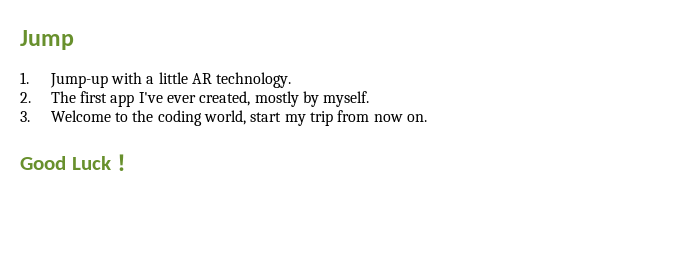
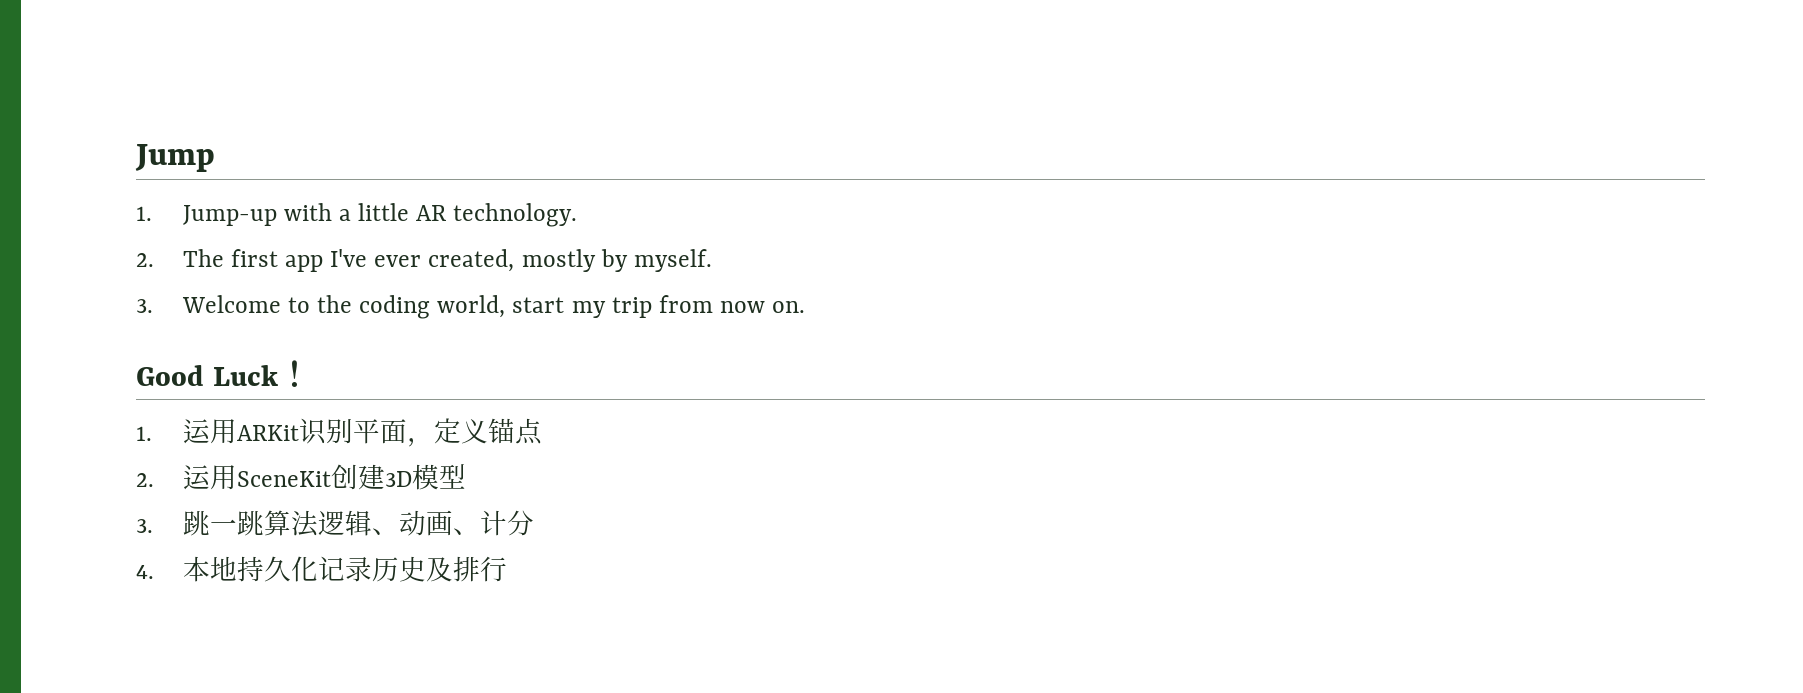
+ 1.运用ARKit识别平面，定义锚点
+ 2.运用SceneKit创建3D模型
+ 3.跳一跳算法逻辑、动画、计分
+ 4.本地持久化记录历史及排行

